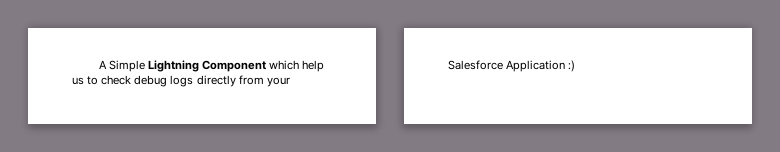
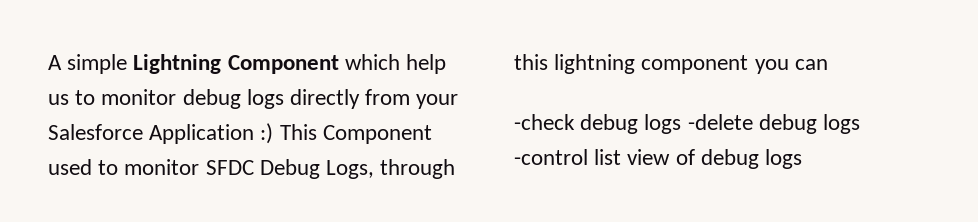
- A Simple Lightning Component which help us to check debug logs directly from your Salesforce Application :)
+ A simple Lightning Component which help us to monitor debug logs directly from your Salesforce Application :) This Component used to monitor SFDC Debug Logs, through this lightning component you can
+ -check debug logs -delete debug logs -control list view of debug logs

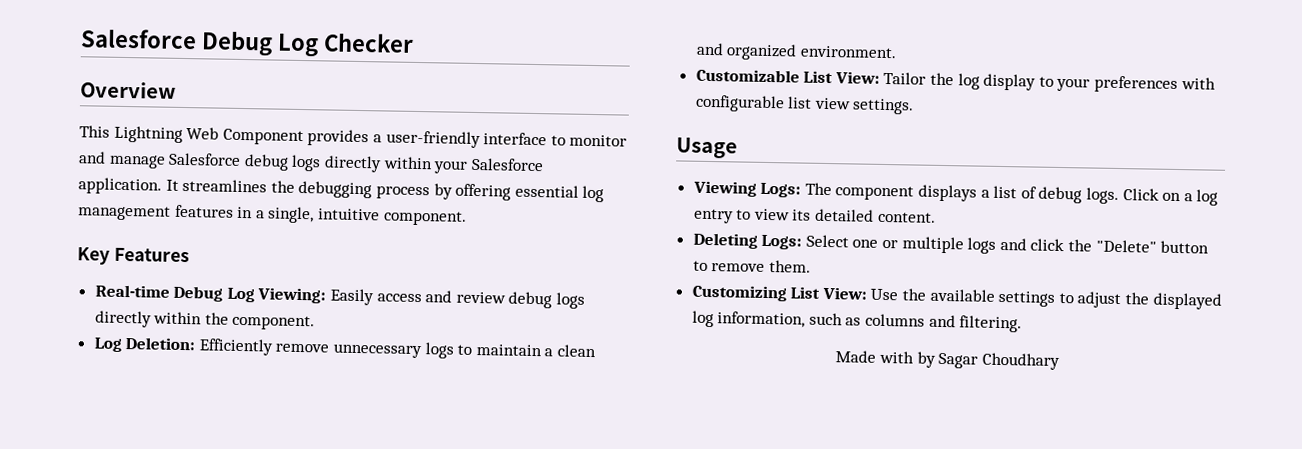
- A simple Lightning Component which help us to monitor debug logs directly from your Salesforce Application :) This Component used to monitor SFDC Debug Logs, through this lightning component you can
- -check debug logs -delete debug logs -control list view of debug logs
+ Salesforce Debug Log Checker
+ Overview
+ This Lightning Web Component provides a user-friendly interface to monitor and manage Salesforce debug logs directly within your Salesforce application. It streamlines the debugging process by offering essential log management features in a single, intuitive component.
+ Key Features
+ Real-time Debug Log Viewing: Easily access and review debug logs directly within the component.
+ Log Deletion: Efficiently remove unnecessary logs to maintain a clean and organized environment.
+ Customizable List View: Tailor the log display to your preferences with configurable list view settings.
+ Usage
+ Viewing Logs: The component displays a list of debug logs. Click on a log entry to view its detailed content.
+ Deleting Logs: Select one or multiple logs and click the "Delete" button to remove them.
+ Customizing List View: Use the available settings to adjust the displayed log information, such as columns and filtering.
+ Made with by Sagar Choudhary

